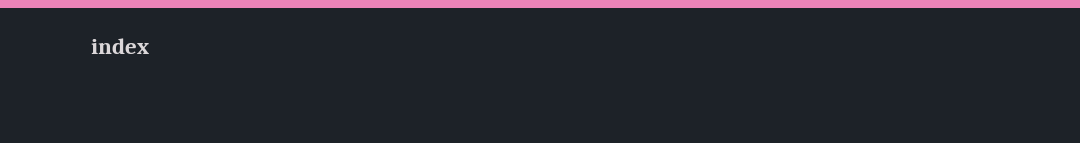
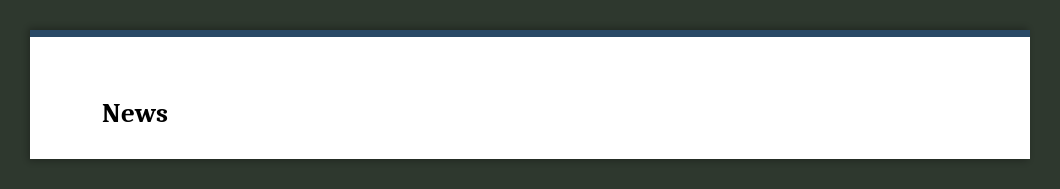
- index
+ News

